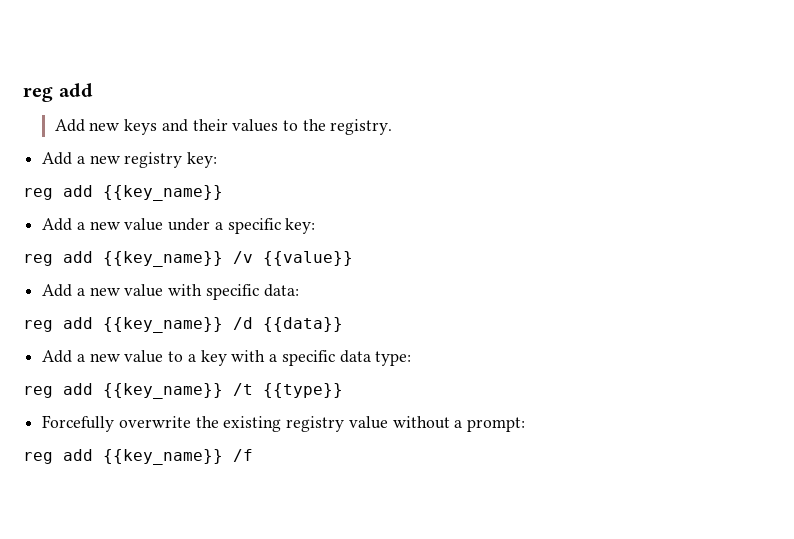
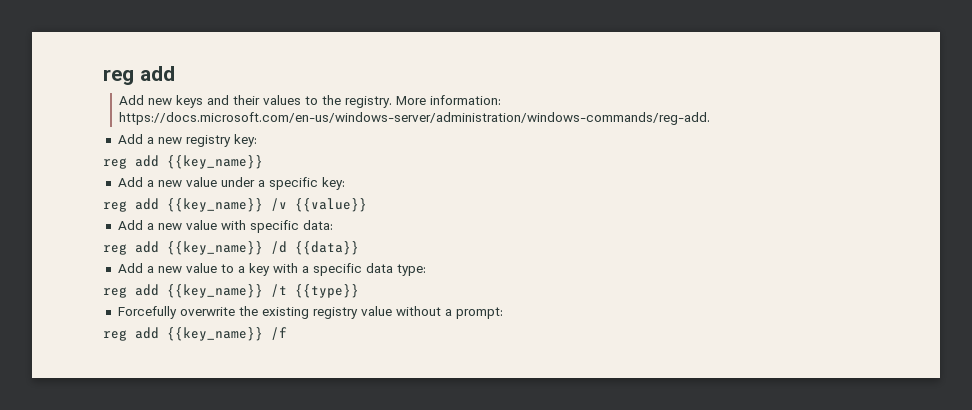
+ More information: https://docs.microsoft.com/en-us/windows-server/administration/windows-commands/reg-add.

